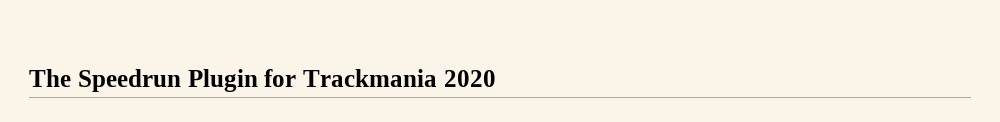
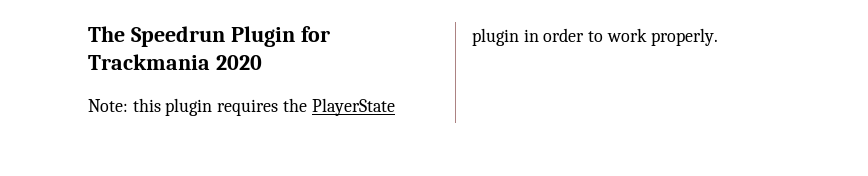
+ Note: this plugin requires the PlayerState plugin in order to work properly.

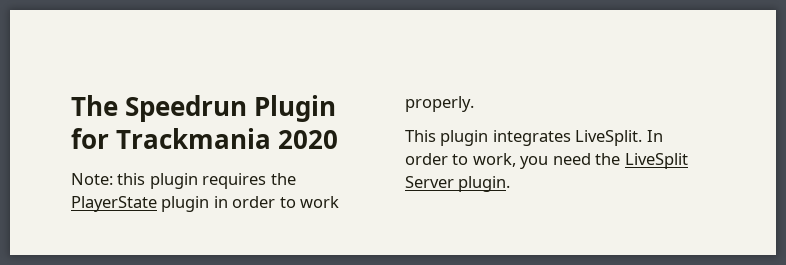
+ This plugin integrates LiveSplit. In order to work, you need the LiveSplit Server plugin.

